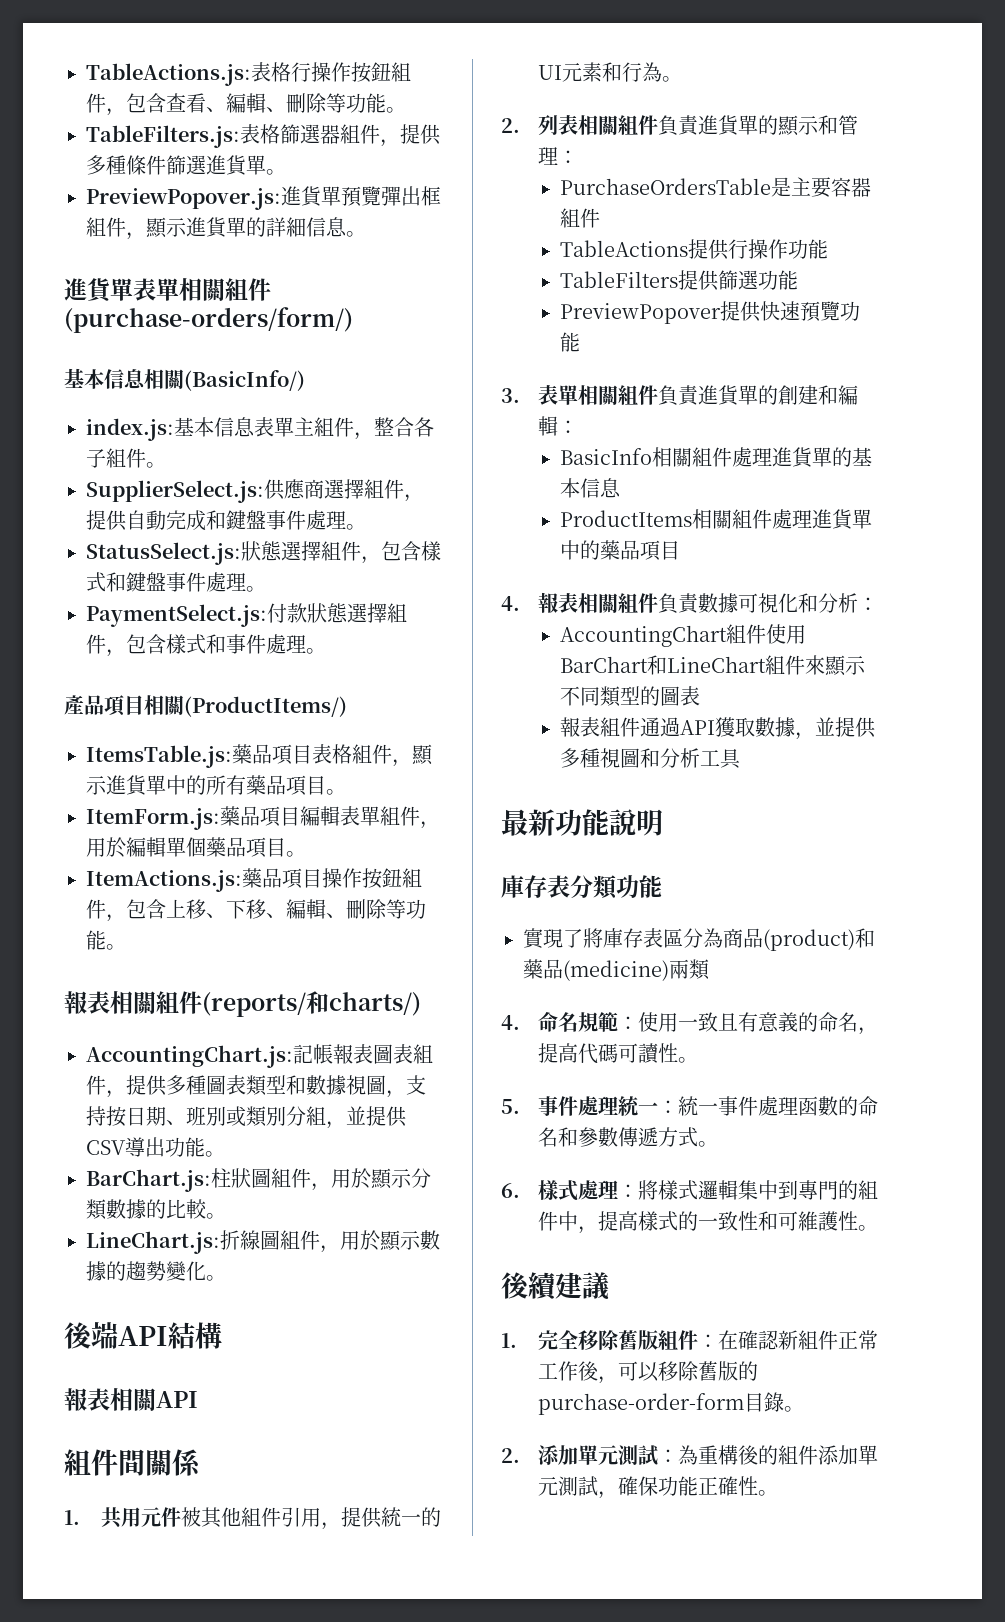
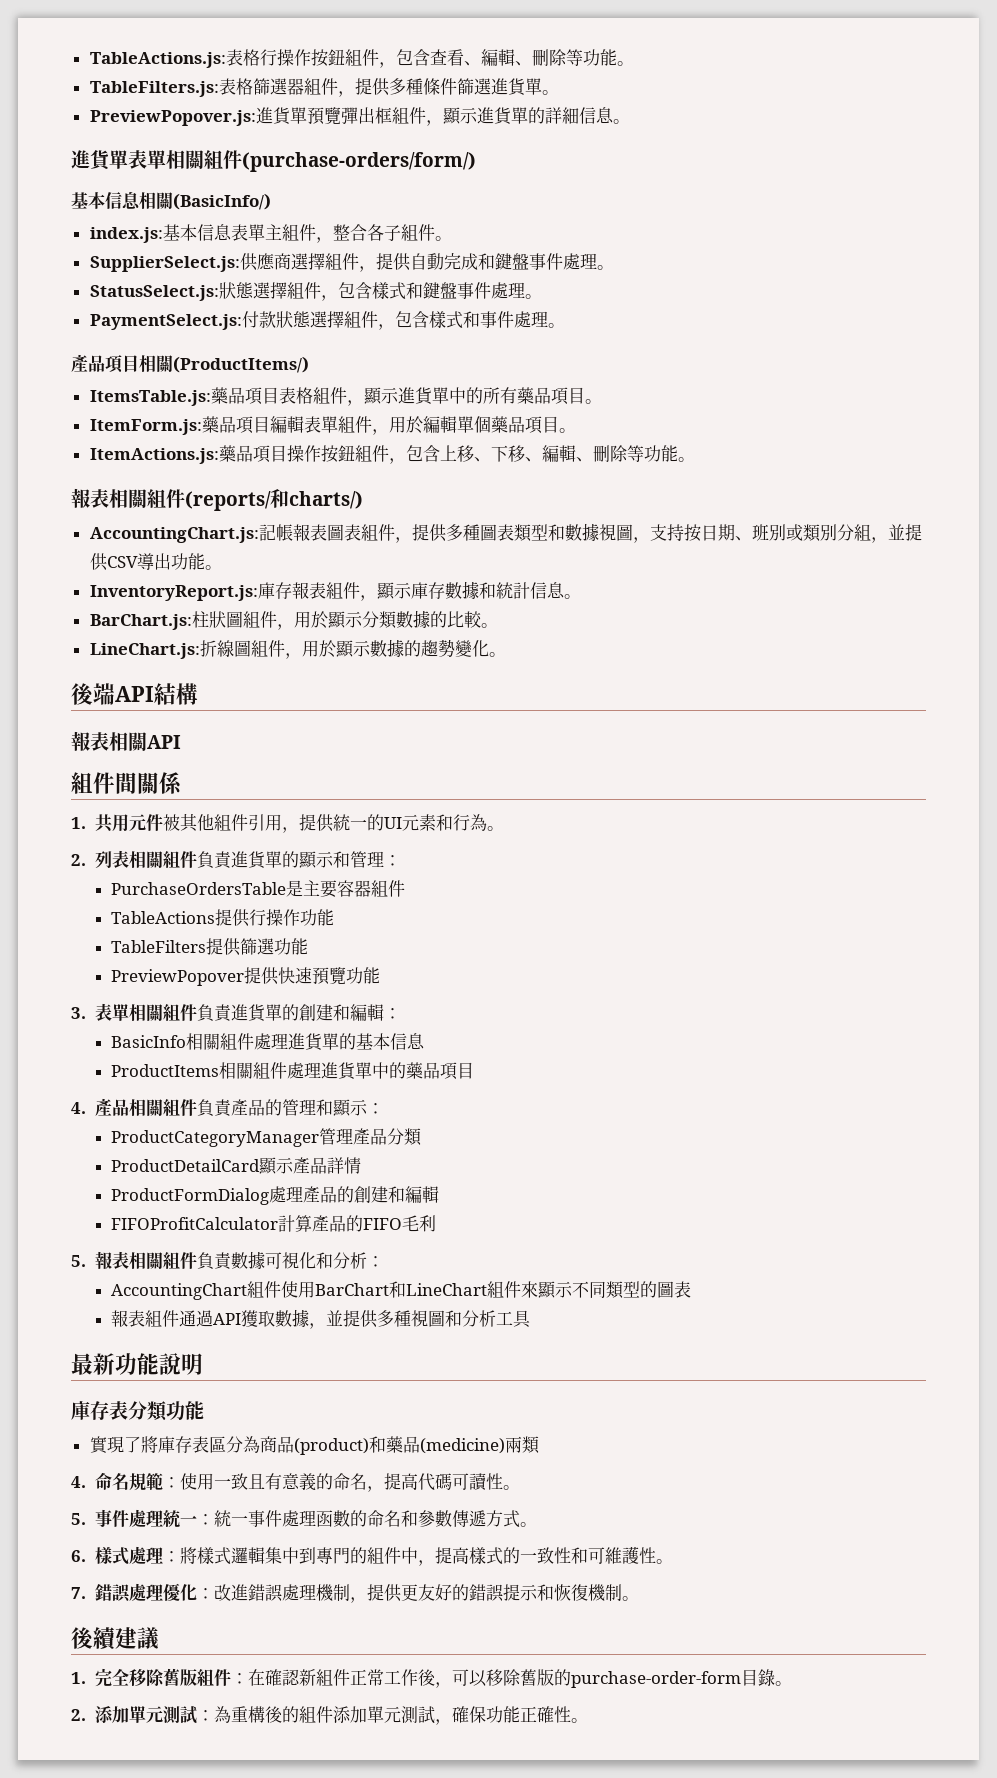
+ InventoryReport.js:庫存報表組件，顯示庫存數據和統計信息。
- 4.報表相關組件負責數據可視化和分析：
+ 4.產品相關組件負責產品的管理和顯示：
+ ProductCategoryManager管理產品分類
+ ProductDetailCard顯示產品詳情
+ ProductFormDialog處理產品的創建和編輯
+ FIFOProfitCalculator計算產品的FIFO毛利
+ 5.報表相關組件負責數據可視化和分析：
+ 7.錯誤處理優化：改進錯誤處理機制，提供更友好的錯誤提示和恢復機制。

